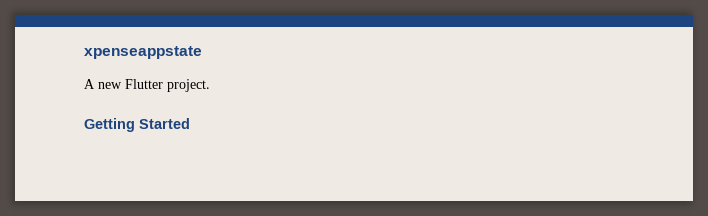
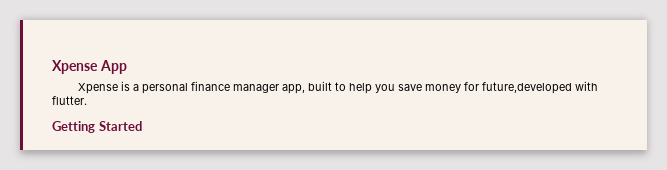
- xpenseappstate
- A new Flutter project.
+ Xpense App
+ Xpense is a personal finance manager app, built to help you save money for future,developed with flutter.

